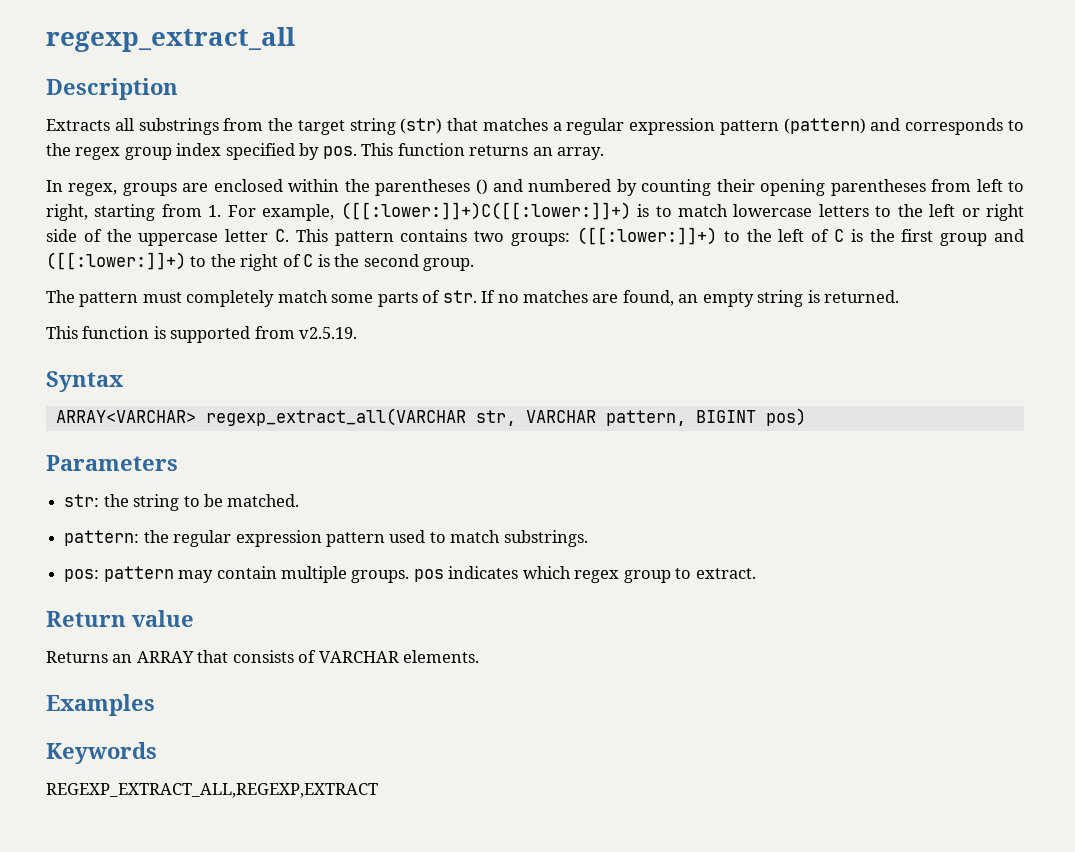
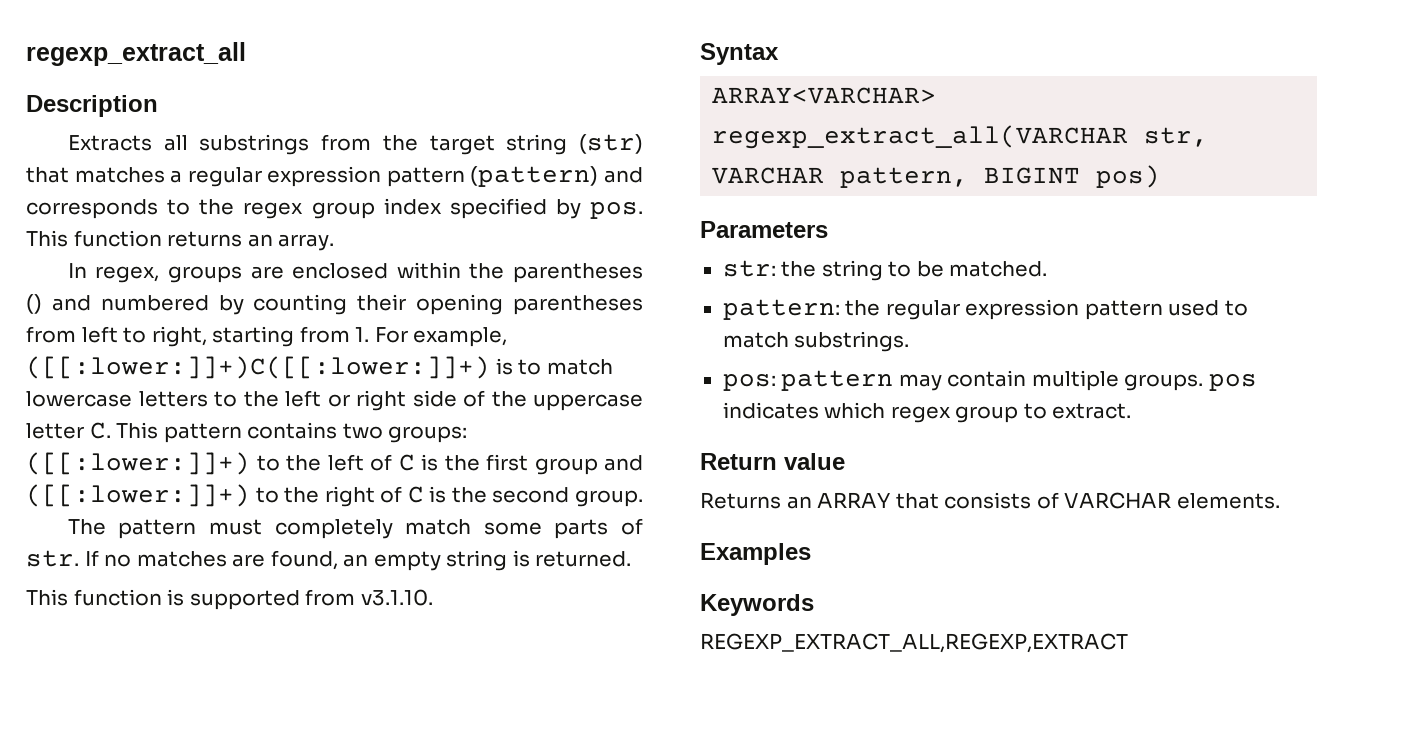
- This function is supported from v2.5.19.
+ This function is supported from v3.1.10.

